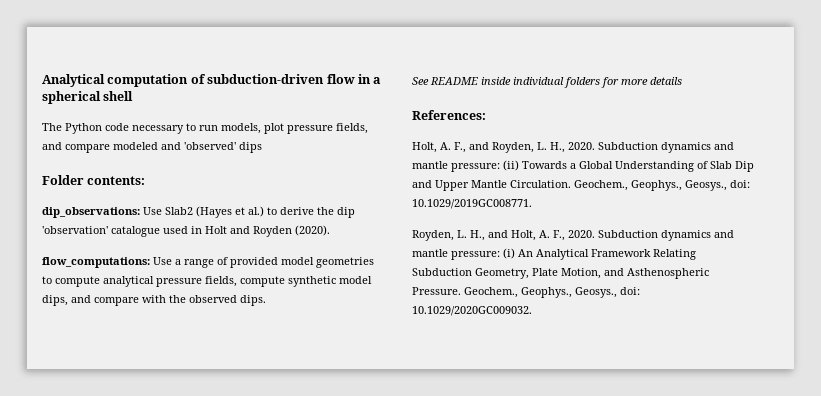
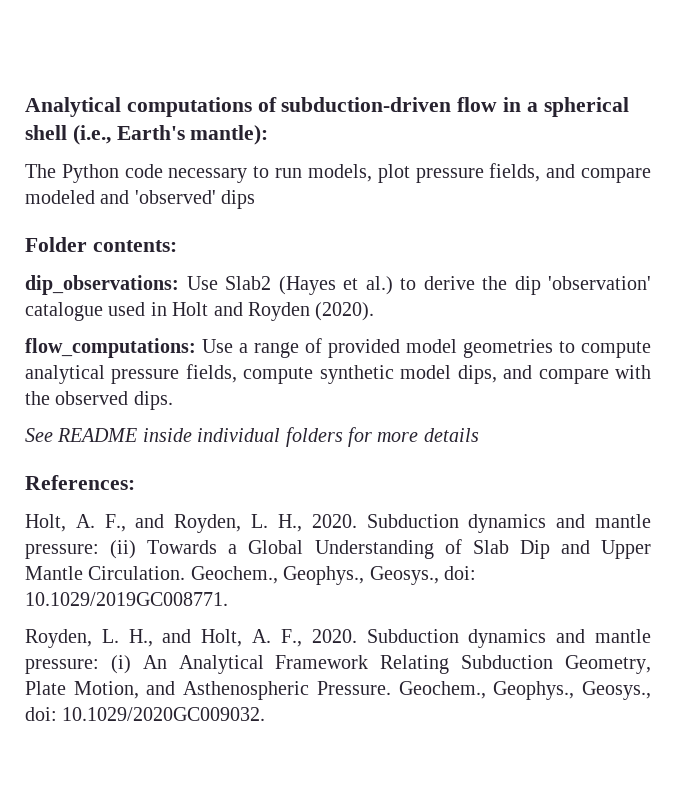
- Analytical computation of subduction-driven flow in a spherical shell
+ Analytical computations of subduction-driven flow in a spherical shell (i.e., Earth's mantle):

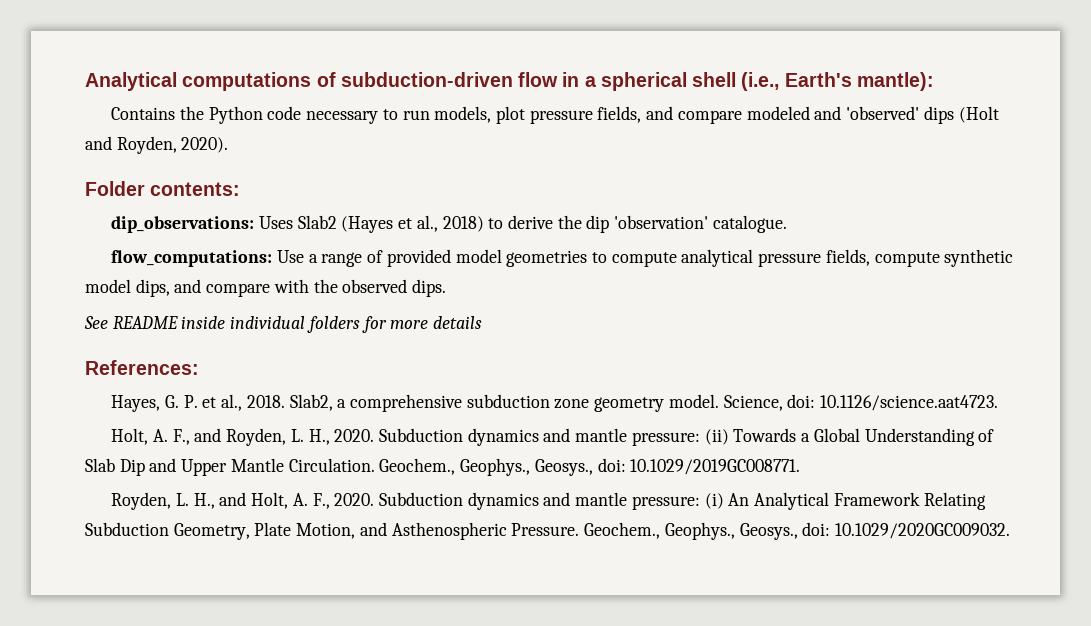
- The Python code necessary to run models, plot pressure fields, and compare modeled and 'observed' dips
+ Contains the Python code necessary to run models, plot pressure fields, and compare modeled and 'observed' dips (Holt and Royden, 2020).
- dip_observations: Use Slab2 (Hayes et al.) to derive the dip 'observation' catalogue used in Holt and Royden (2020).
+ dip_observations: Uses Slab2 (Hayes et al., 2018) to derive the dip 'observation' catalogue.
+ Hayes, G. P. et al., 2018. Slab2, a comprehensive subduction zone geometry model. Science, doi: 10.1126/science.aat4723.

